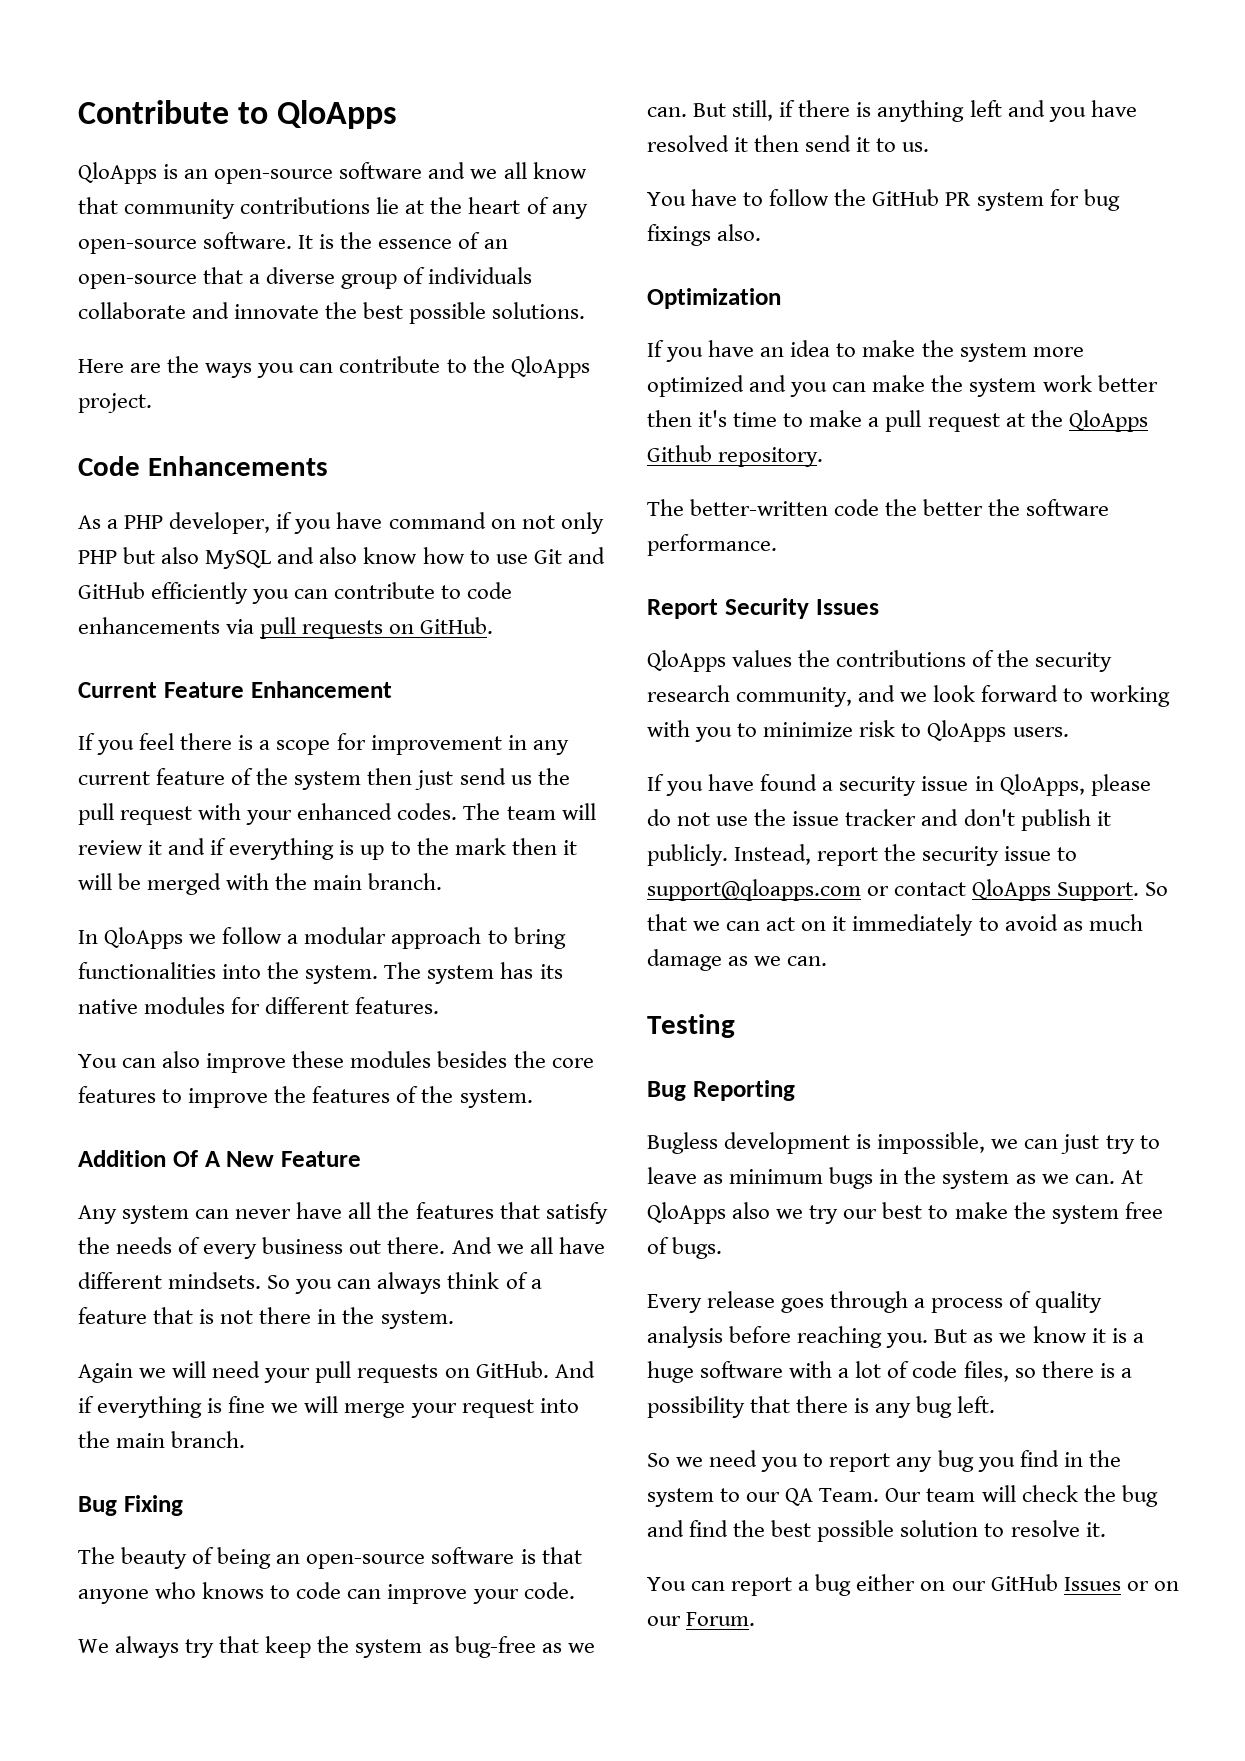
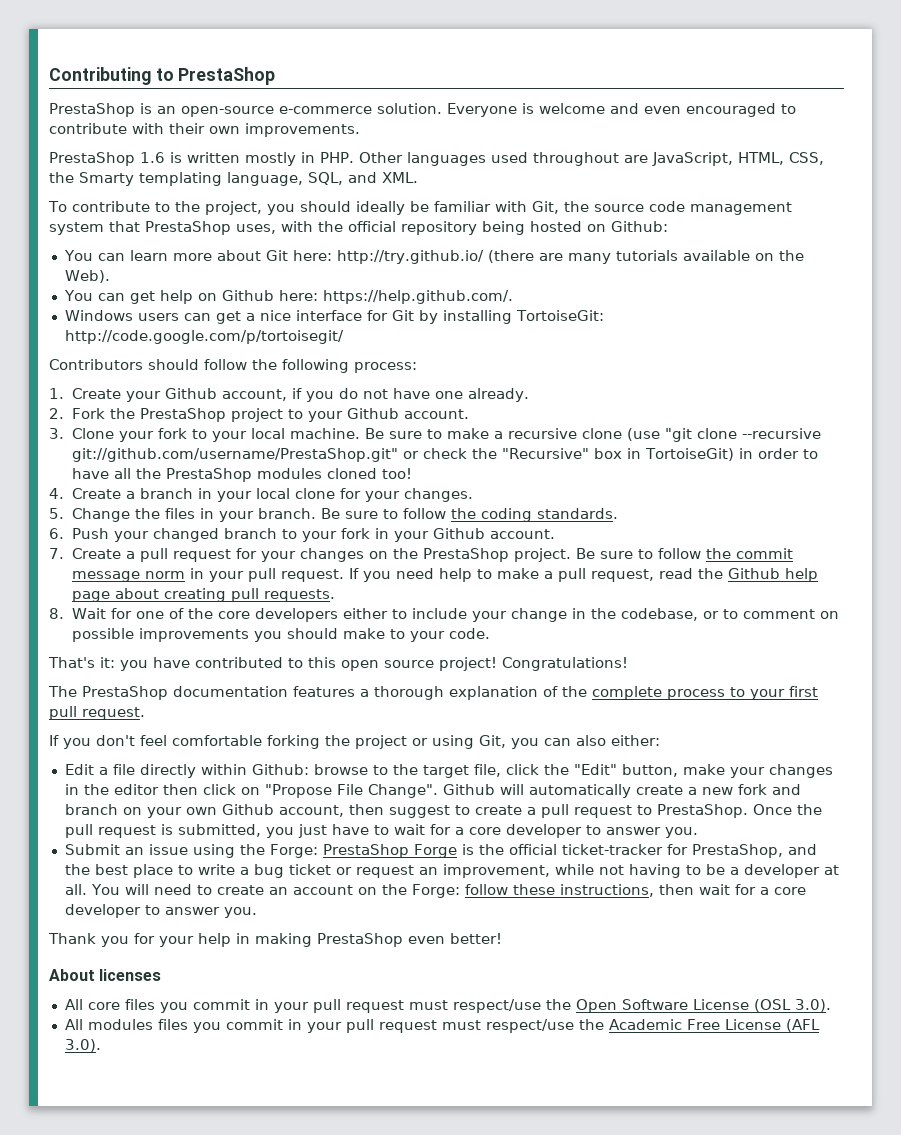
- Contribute to QloApps
- QloApps is an open-source software and we all know that community contributions lie at the heart of any open-source software. It is the essence of an open-source that a diverse group of individuals collaborate and innovate the best possible solutions.
- Here are the ways you can contribute to the QloApps project.
- Code Enhancements
- As a PHP developer, if you have command on not only PHP but also MySQL and also know how to use Git and GitHub efficiently you can contribute to code enhancements via pull requests on GitHub.
- Current Feature Enhancement
- If you feel there is a scope for improvement in any current feature of the system then just send us the pull request with your enhanced codes. The team will review it and if everything is up to the mark then it will be merged with the main branch.
- In QloApps we follow a modular approach to bring functionalities into the system. The system has its native modules for different features.
- You can also improve these modules besides the core features to improve the features of the system.
- Addition Of A New Feature
- Any system can never have all the features that satisfy the needs of every business out there. And we all have different mindsets. So you can always think of a feature that is not there in the system.
- Again we will need your pull requests on GitHub. And if everything is fine we will merge your request into the main branch.
- Bug Fixing
- The beauty of being an open-source software is that anyone who knows to code can improve your code.
- We always try that keep the system as bug-free as we can. But still, if there is anything left and you have resolved it then send it to us.
- You have to follow the GitHub PR system for bug fixings also.
- Optimization
- If you have an idea to make the system more optimized and you can make the system work better then it's time to make a pull request at the QloApps Github repository.
- The better-written code the better the software performance.
- Report Security Issues
- QloApps values the contributions of the security research community, and we look forward to working with you to minimize risk to QloApps users.
- If you have found a security issue in QloApps, please do not use the issue tracker and don't publish it publicly. Instead, report the security issue to support@qloapps.com or contact QloApps Support. So that we can act on it immediately to avoid as much damage as we can.
- Testing
- Bug Reporting
- Bugless development is impossible, we can just try to leave as minimum bugs in the system as we can. At QloApps also we try our best to make the system free of bugs.
- Every release goes through a process of quality analysis before reaching you. But as we know it is a huge software with a lot of code files, so there is a possibility that there is any bug left.
- So we need you to report any bug you find in the system to our QA Team. Our team will check the bug and find the best possible solution to resolve it.
- You can report a bug either on our GitHub Issues or on our Forum.
+ Contributing to PrestaShop
+ PrestaShop is an open-source e-commerce solution. Everyone is welcome and even encouraged to contribute with their own improvements.
+ PrestaShop 1.6 is written mostly in PHP. Other languages used throughout are JavaScript, HTML, CSS, the Smarty templating language, SQL, and XML.
+ To contribute to the project, you should ideally be familiar with Git, the source code management system that PrestaShop uses, with the official repository being hosted on Github:
+ You can learn more about Git here: http://try.github.io/ (there are many tutorials available on the Web).
+ You can get help on Github here: https://help.github.com/.
+ Windows users can get a nice interface for Git by installing TortoiseGit: http://code.google.com/p/tortoisegit/
+ Contributors should follow the following process:
+ 1. Create your Github account, if you do not have one already.
+ 2. Fork the PrestaShop project to your Github account.
+ 3. Clone your fork to your local machine. Be sure to make a recursive clone (use "git clone --recursive git://github.com/username/PrestaShop.git" or check the "Recursive" box in TortoiseGit) in order to have all the PrestaShop modules cloned too!
+ 4. Create a branch in your local clone for your changes.
+ 5. Change the files in your branch. Be sure to follow the coding standards.
+ 6. Push your changed branch to your fork in your Github account.
+ 7. Create a pull request for your changes on the PrestaShop project. Be sure to follow the commit message norm in your pull request. If you need help to make a pull request, read the Github help page about creating pull requests.
+ 8. Wait for one of the core developers either to include your change in the codebase, or to comment on possible improvements you should make to your code.
+ That's it: you have contributed to this open source project! Congratulations!
+ The PrestaShop documentation features a thorough explanation of the complete process to your first pull request.
+ If you don't feel comfortable forking the project or using Git, you can also either:
+ Edit a file directly within Github: browse to the target file, click the "Edit" button, make your changes in the editor then click on "Propose File Change". Github will automatically create a new fork and branch on your own Github account, then suggest to create a pull request to PrestaShop. Once the pull request is submitted, you just have to wait for a core developer to answer you.
+ Submit an issue using the Forge: PrestaShop Forge is the official ticket-tracker for PrestaShop, and the best place to write a bug ticket or request an improvement, while not having to be a developer at all. You will need to create an account on the Forge: follow these instructions, then wait for a core developer to answer you.
+ Thank you for your help in making PrestaShop even better!
+ About licenses
+ All core files you commit in your pull request must respect/use the Open Software License (OSL 3.0).
+ All modules files you commit in your pull request must respect/use the Academic Free License (AFL 3.0).

